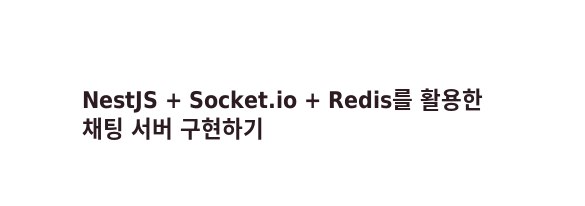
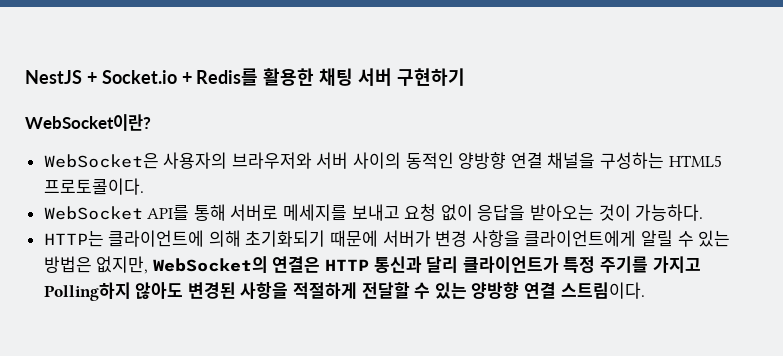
+ WebSocket이란?
+ WebSocket은 사용자의 브라우저와 서버 사이의 동적인 양방향 연결 채널을 구성하는 HTML5 프로토콜이다.
+ WebSocket API를 통해 서버로 메세지를 보내고 요청 없이 응답을 받아오는 것이 가능하다.
+ HTTP는 클라이언트에 의해 초기화되기 때문에 서버가 변경 사항을 클라이언트에게 알릴 수 있는 방법은 없지만, WebSocket의 연결은 HTTP 통신과 달리 클라이언트가 특정 주기를 가지고 Polling하지 않아도 변경된 사항을 적절하게 전달할 수 있는 양방향 연결 스트림이다.

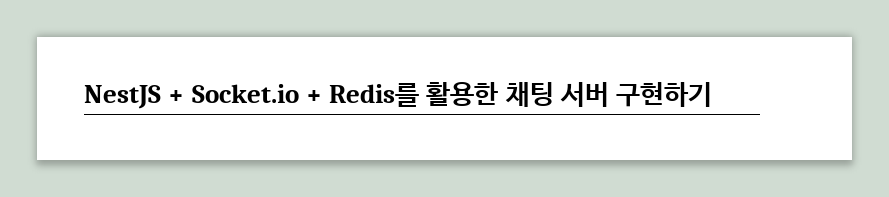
- WebSocket이란?
- WebSocket은 사용자의 브라우저와 서버 사이의 동적인 양방향 연결 채널을 구성하는 HTML5 프로토콜이다.
- WebSocket API를 통해 서버로 메세지를 보내고 요청 없이 응답을 받아오는 것이 가능하다.
- HTTP는 클라이언트에 의해 초기화되기 때문에 서버가 변경 사항을 클라이언트에게 알릴 수 있는 방법은 없지만, WebSocket의 연결은 HTTP 통신과 달리 클라이언트가 특정 주기를 가지고 Polling하지 않아도 변경된 사항을 적절하게 전달할 수 있는 양방향 연결 스트림이다.

